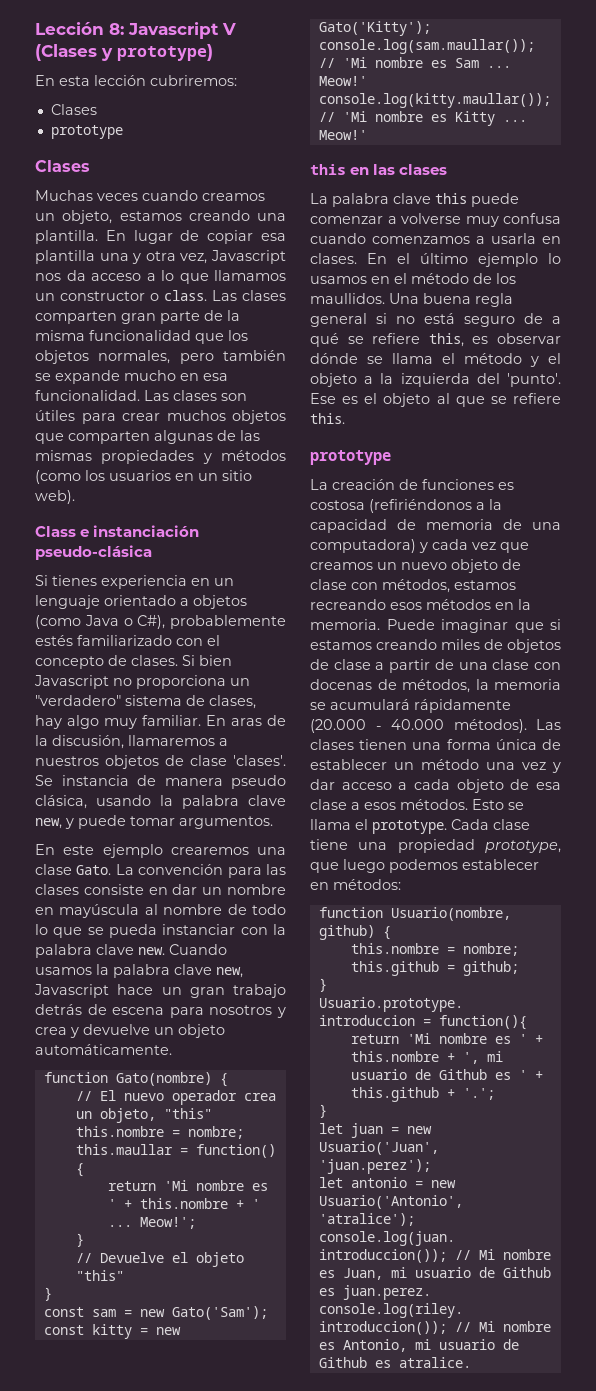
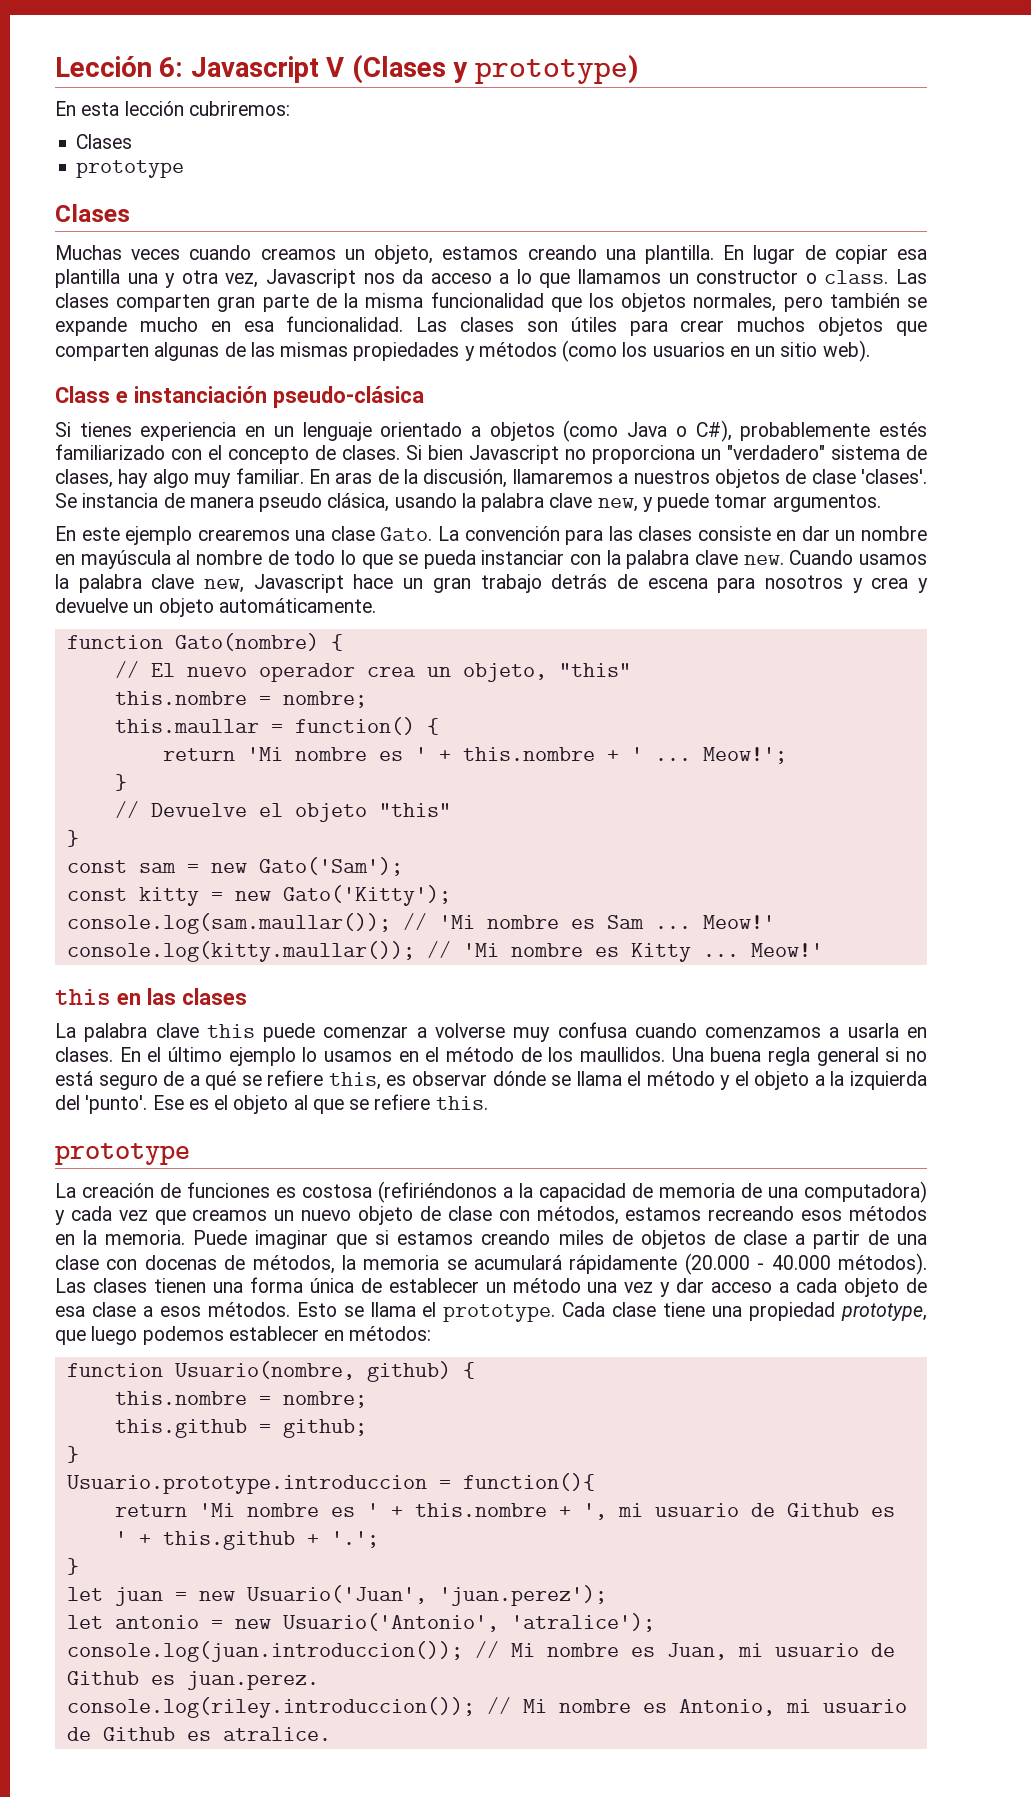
- Lección 8: Javascript V (Clases y prototype)
+ Lección 6: Javascript V (Clases y prototype)

